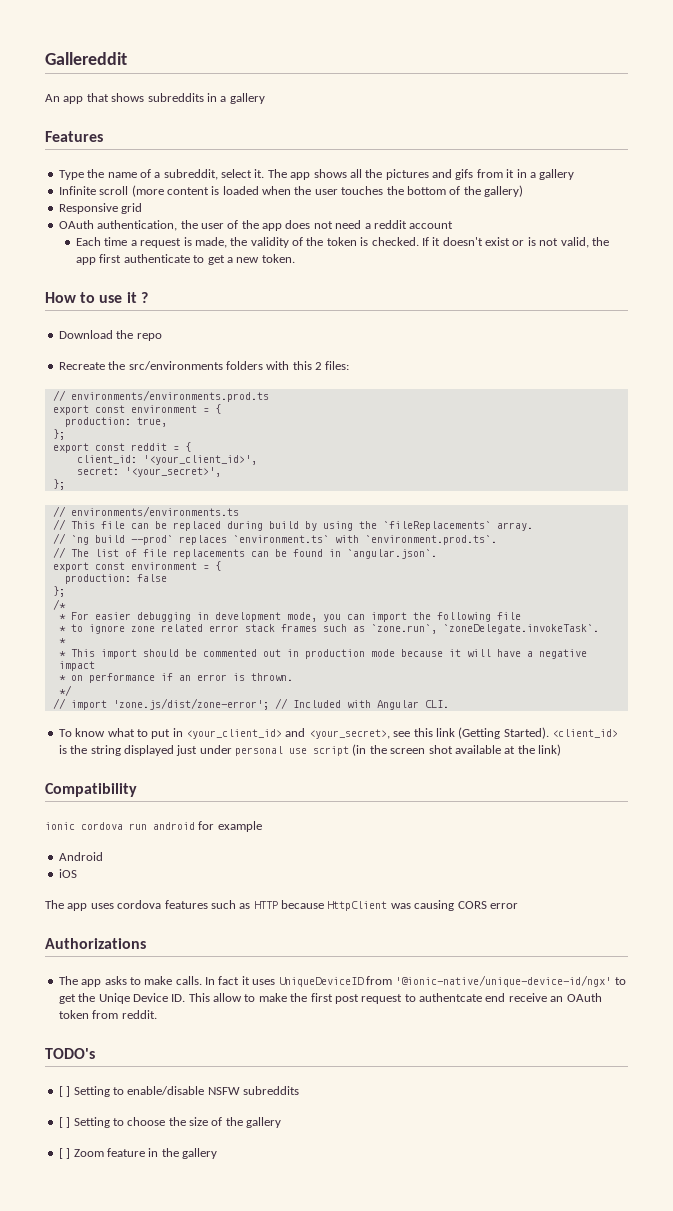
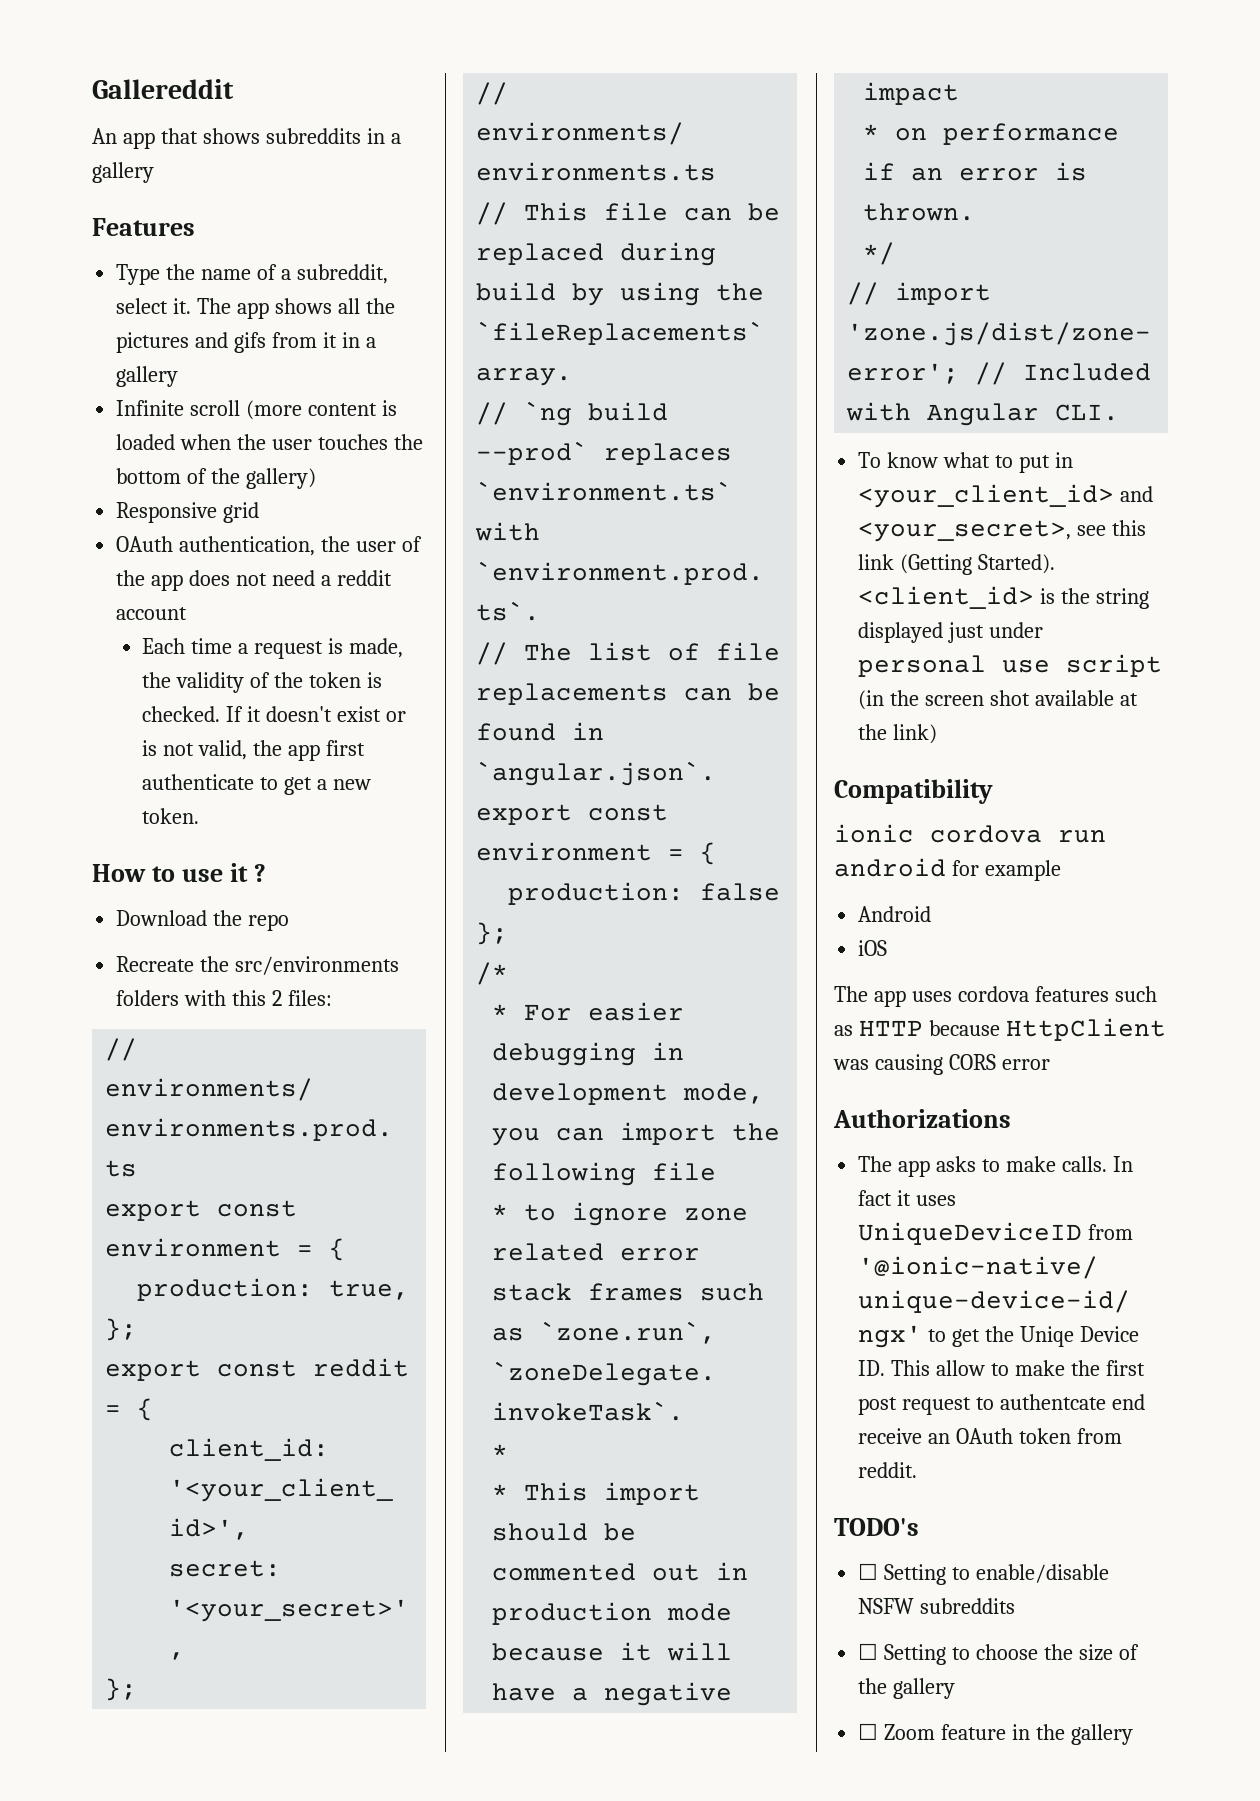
- [ ] Setting to enable/disable NSFW subreddits
+ ☐ Setting to enable/disable NSFW subreddits
- [ ] Setting to choose the size of the gallery
+ ☐ Setting to choose the size of the gallery
- [ ] Zoom feature in the gallery
+ ☐ Zoom feature in the gallery

